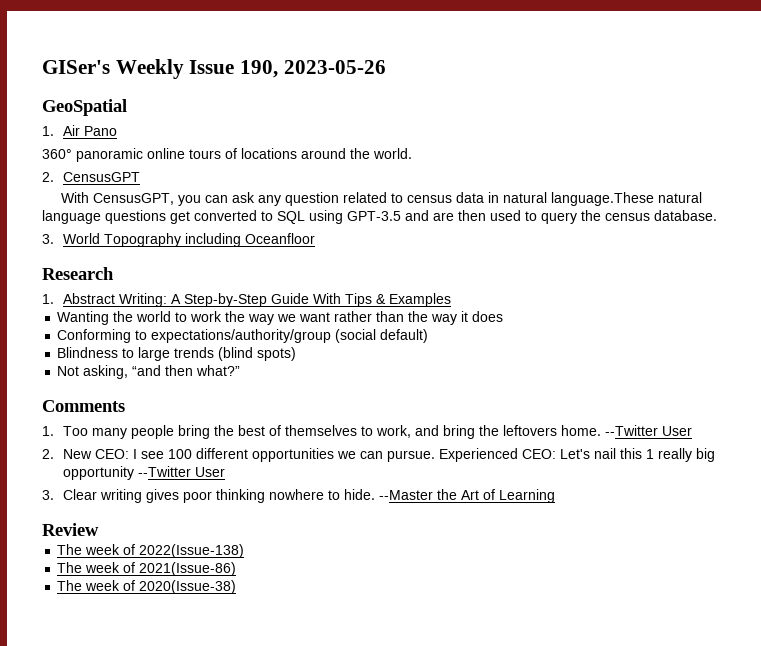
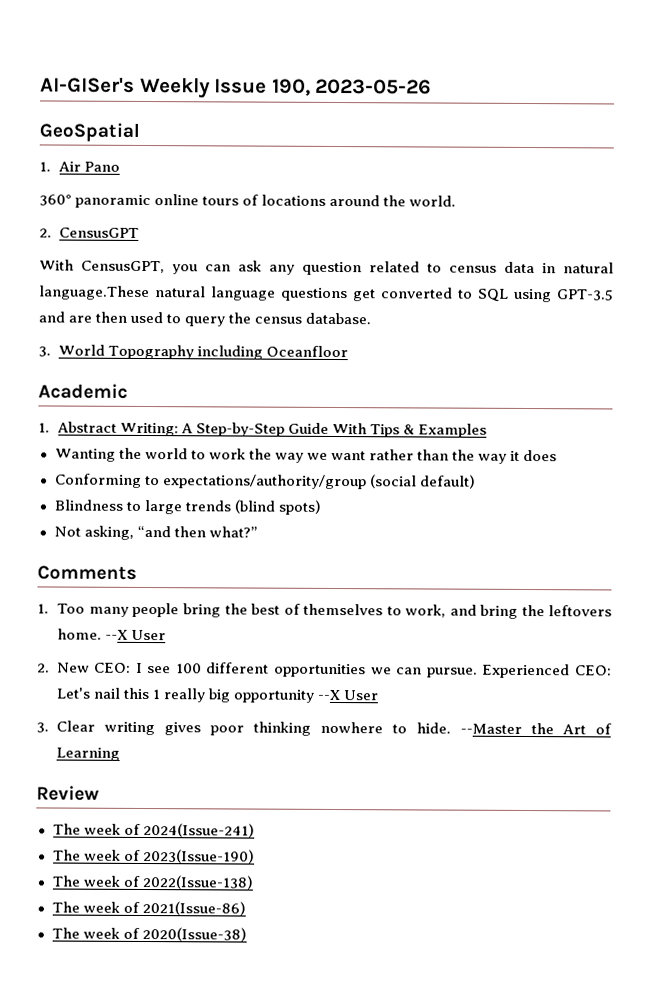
- GISer's Weekly Issue 190, 2023-05-26
+ AI-GISer's Weekly Issue 190, 2023-05-26
- Research
+ Academic
- 1. Too many people bring the best of themselves to work, and bring the leftovers home. --Twitter User
+ 1. Too many people bring the best of themselves to work, and bring the leftovers home. --X User
- Experienced CEO: Let's nail this 1 really big opportunity --Twitter User
+ Experienced CEO: Let's nail this 1 really big opportunity --X User
+ The week of 2024(Issue-241)
+ The week of 2023(Issue-190)

